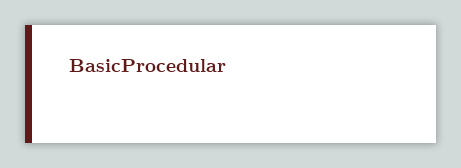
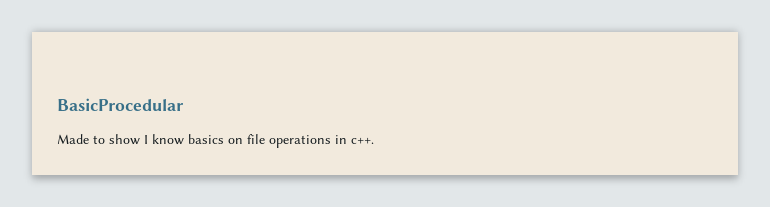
+ Made to show I know basics on file operations in c++.

